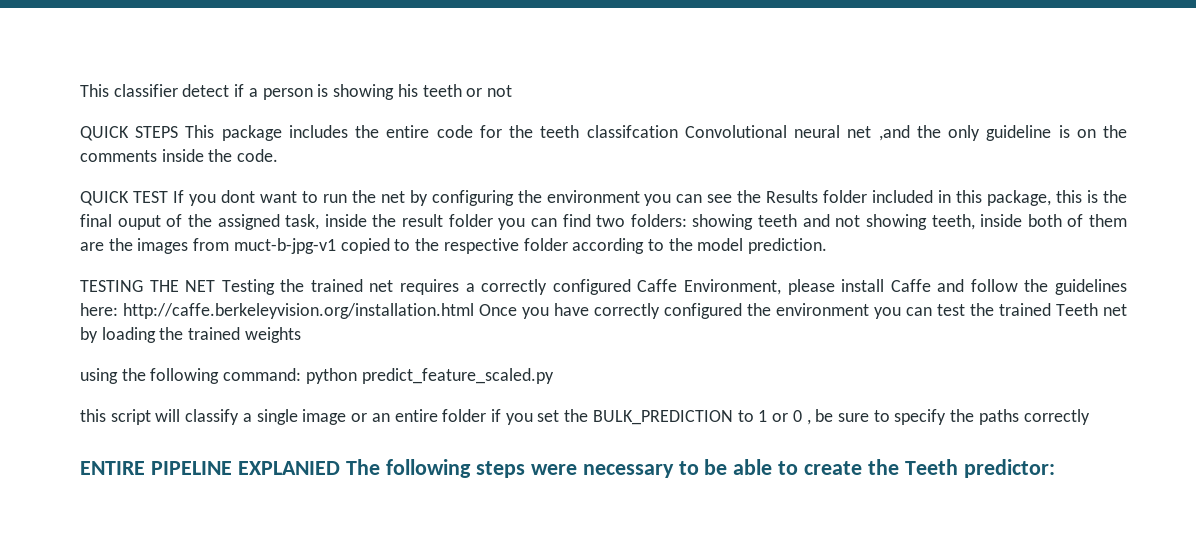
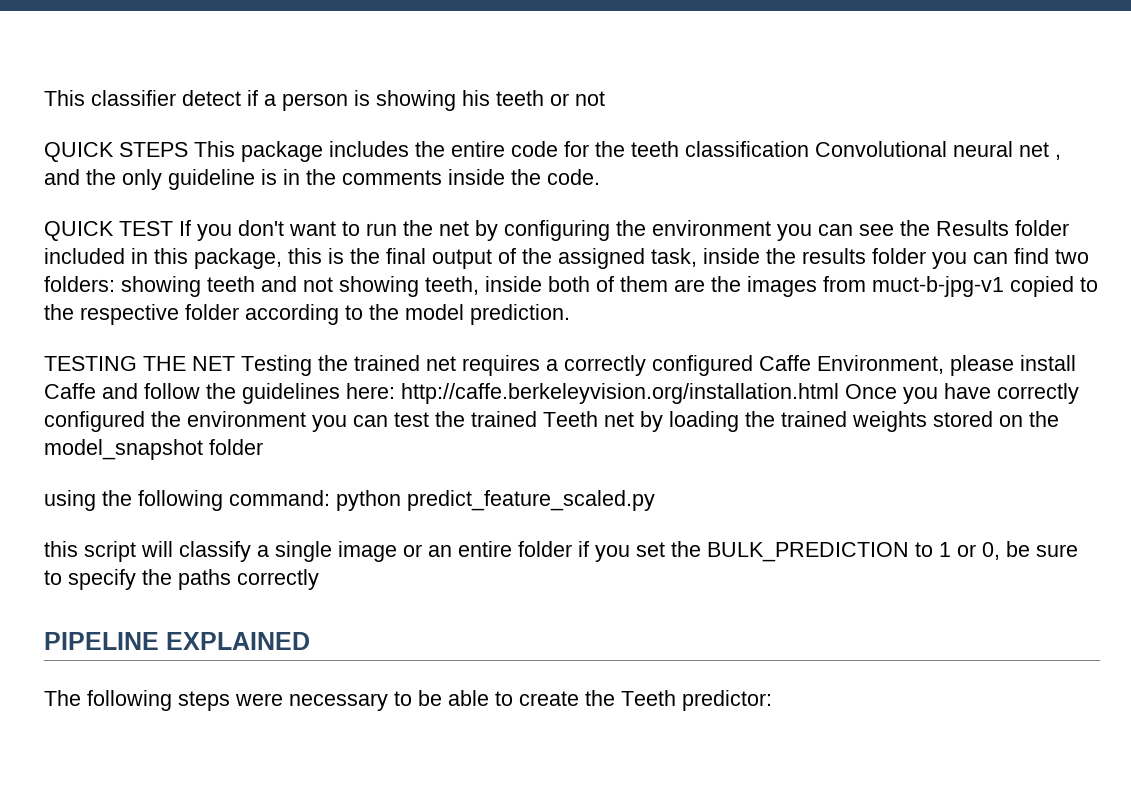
- QUICK STEPS This package includes the entire code for the teeth classifcation Convolutional neural net ,and the only guideline is on the comments inside the code.
+ QUICK STEPS This package includes the entire code for the teeth classification Convolutional neural net , and the only guideline is in the comments inside the code.
- QUICK TEST If you dont want to run the net by configuring the environment you can see the Results folder included in this package, this is the final ouput of the assigned task, inside the result folder you can find two folders:
+ QUICK TEST If you don't want to run the net by configuring the environment you can see the Results folder included in this package, this is the final output of the assigned task, inside the results folder you can find two folders:
- TESTING THE NET Testing the trained net requires a correctly configured Caffe Environment, please install Caffe and follow the guidelines here: http://caffe.berkeleyvision.org/installation.html Once you have correctly configured the environment you can test the trained Teeth net by loading the trained weights
+ TESTING THE NET Testing the trained net requires a correctly configured Caffe Environment, please install Caffe and follow the guidelines here: http://caffe.berkeleyvision.org/installation.html Once you have correctly configured the environment you can test the trained Teeth net by loading the trained weights stored on the model_snapshot folder
- this script will classify a single image or an entire folder if you set the BULK_PREDICTION to 1 or 0 , be sure to specify the paths correctly
+ this script will classify a single image or an entire folder if you set the BULK_PREDICTION to 1 or 0, be sure to specify the paths correctly
- ENTIRE PIPELINE EXPLANIED The following steps were necessary to be able to create the Teeth predictor:
+ PIPELINE EXPLAINED
+ The following steps were necessary to be able to create the Teeth predictor:

